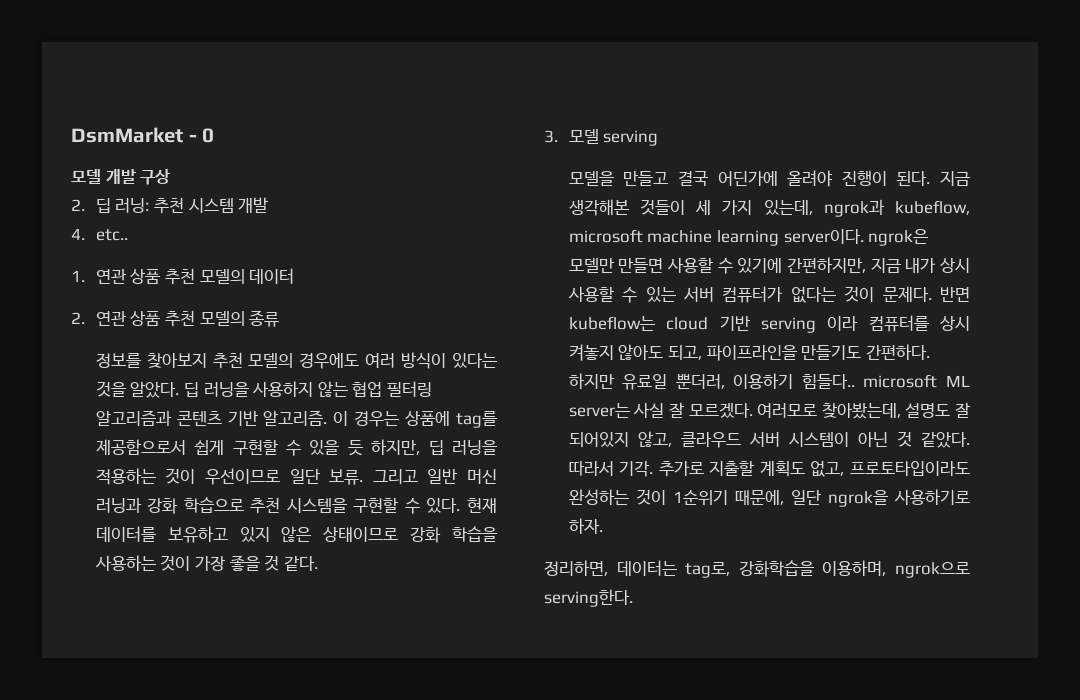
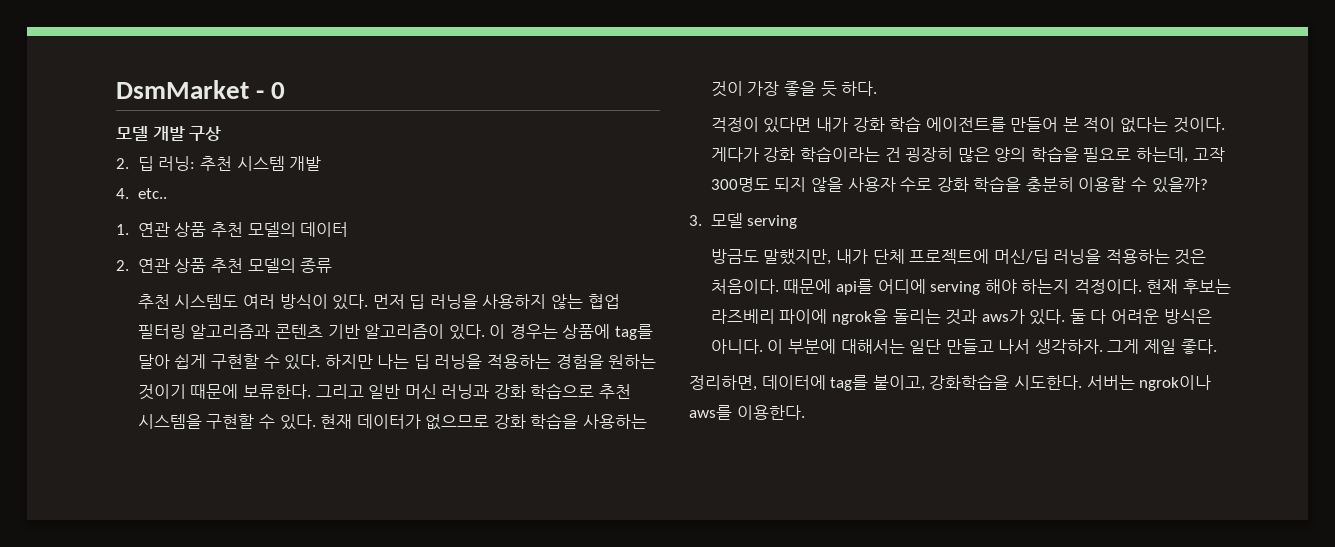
- 정보를 찾아보지 추천 모델의 경우에도 여러 방식이 있다는 것을 알았다. 딥 러닝을 사용하지 않는 협업 필터링 알고리즘과 콘텐츠 기반 알고리즘.
+ 추천 시스템도 여러 방식이 있다. 먼저 딥 러닝을 사용하지 않는 협업 필터링 알고리즘과 콘텐츠 기반 알고리즘이 있다.
- 이 경우는 상품에 tag를 제공함으로서 쉽게 구현할 수 있을 듯 하지만, 딥 러닝을 적용하는 것이 우선이므로 일단 보류.
+ 이 경우는 상품에 tag를 달아 쉽게 구현할 수 있다. 하지만 나는 딥 러닝을 적용하는 경험을 원하는 것이기 때문에 보류한다.
- 현재 데이터를 보유하고 있지 않은 상태이므로 강화 학습을 사용하는 것이 가장 좋을 것 같다.
+ 현재 데이터가 없으므로 강화 학습을 사용하는 것이 가장 좋을 듯 하다.
+ 걱정이 있다면 내가 강화 학습 에이전트를 만들어 본 적이 없다는 것이다. 게다가 강화 학습이라는 건 굉장히 많은 양의 학습을 필요로 하는데, 고작 300명도 되지 않을 사용자 수로 강화 학습을 충분히 이용할 수 있을까?
  3. 모델 serving
- 모델을 만들고 결국 어딘가에 올려야 진행이 된다. 지금 생각해본 것들이 세 가지 있는데, ngrok과 kubeflow, microsoft machine learning server이다. ngrok은 모델만 만들면 사용할 수 있기에 간편하지만, 지금 내가 상시 사용할 수 있는 서버 컴퓨터가 없다는 것이 문제다. 반면 kubeflow는 cloud 기반 serving 이라 컴퓨터를 상시 켜놓지 않아도 되고, 파이프라인을 만들기도 간편하다. 하지만 유료일 뿐더러, 이용하기 힘들다.. microsoft ML server는 사실 잘 모르겠다. 여러모로 찾아봤는데, 설명도 잘 되어있지 않고, 클라우드 서버 시스템이 아닌 것 같았다. 따라서 기각. 추가로 지출할 계획도 없고, 프로토타입이라도 완성하는 것이 1순위기 때문에, 일단 ngrok을 사용하기로 하자.
- 정리하면, 데이터는 tag로, 강화학습을 이용하며, ngrok으로 serving한다.
+ 방금도 말했지만, 내가 단체 프로젝트에 머신/딥 러닝을 적용하는 것은 처음이다. 때문에 api를 어디에 serving 해야 하는지 걱정이다. 현재 후보는 라즈베리 파이에 ngrok을 돌리는 것과 aws가 있다. 둘 다 어려운 방식은 아니다. 이 부분에 대해서는 일단 만들고 나서 생각하자. 그게 제일 좋다.
+ 정리하면, 데이터에 tag를 붙이고, 강화학습을 시도한다. 서버는 ngrok이나 aws를 이용한다.

